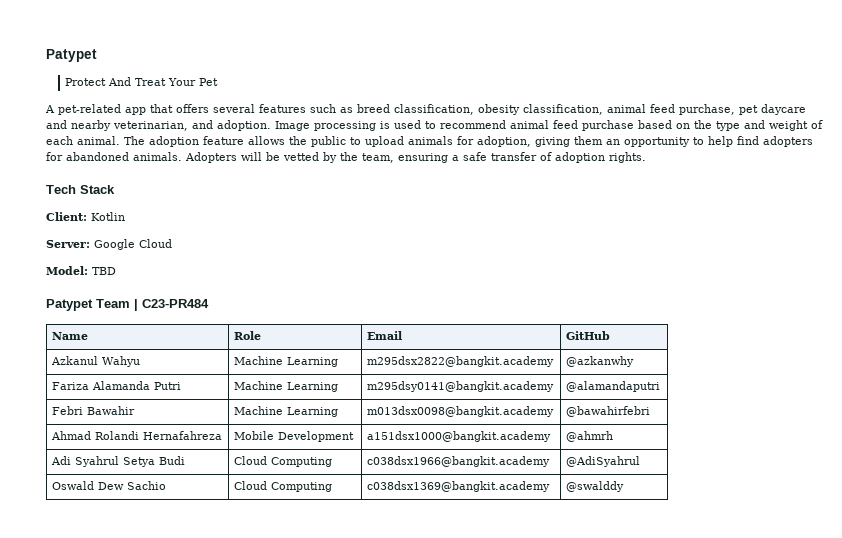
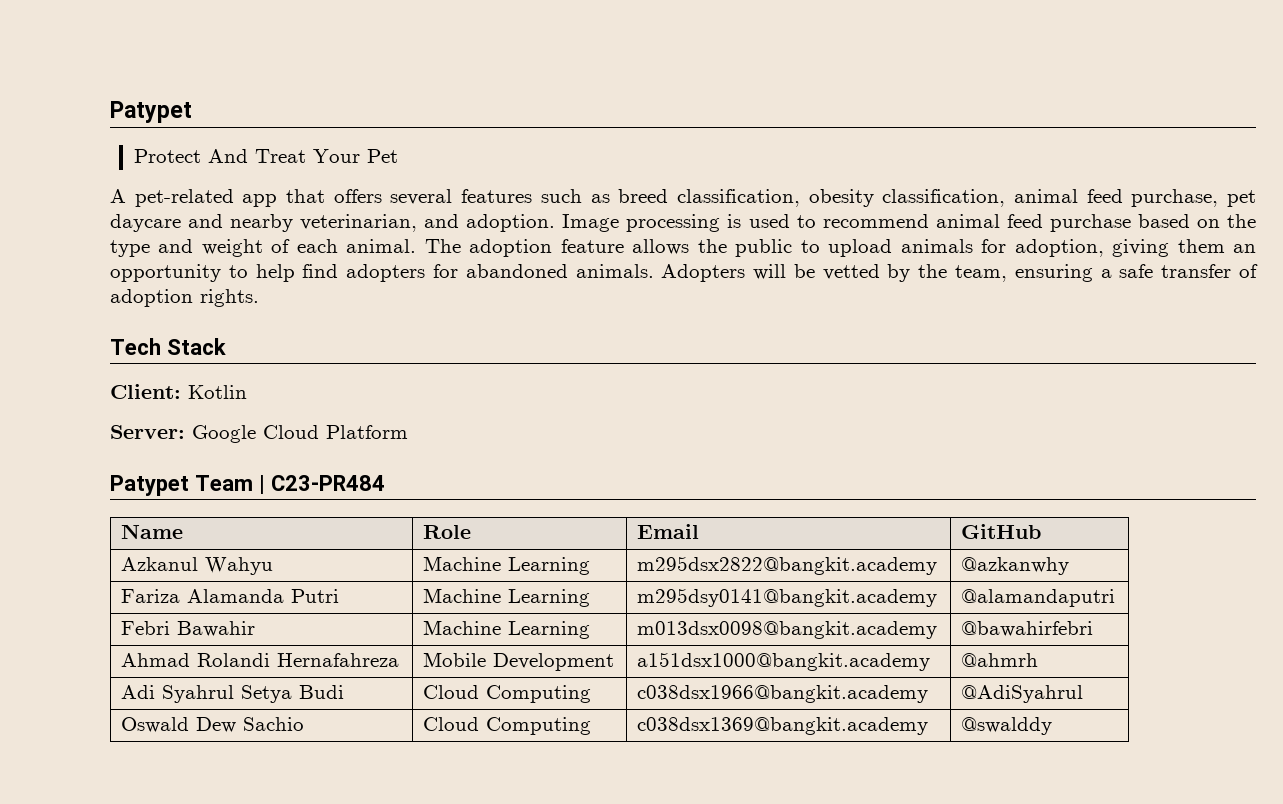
- Server: Google Cloud
- Model: TBD
+ Server: Google Cloud Platform

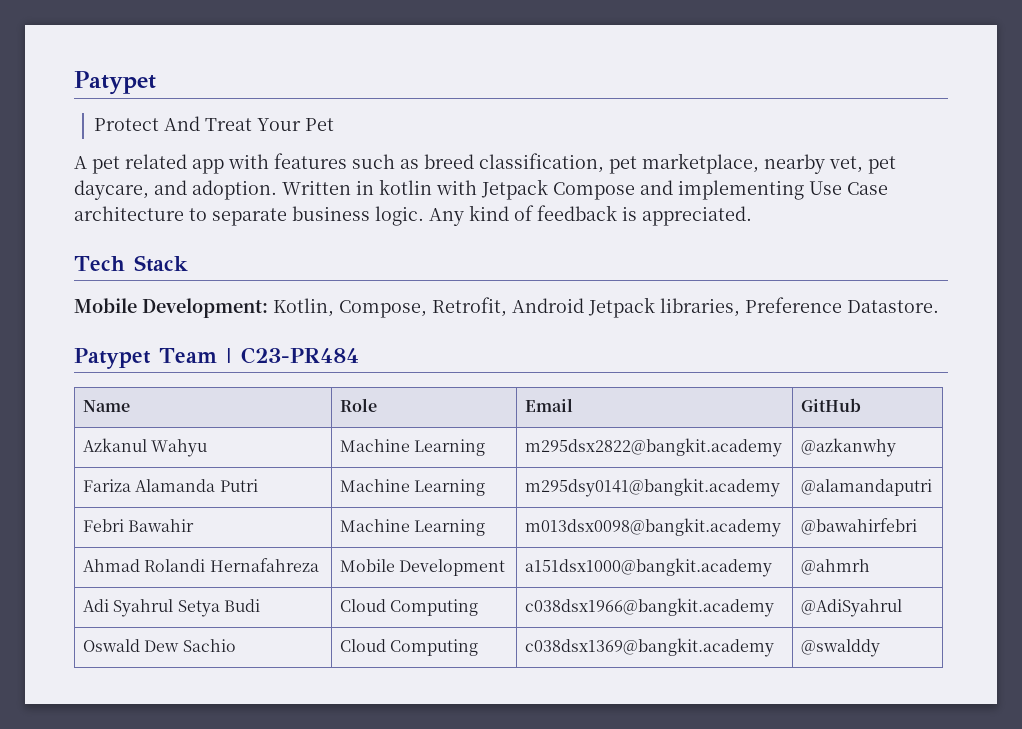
- A pet-related app that offers several features such as breed classification, obesity classification, animal feed purchase, pet daycare and nearby veterinarian, and adoption. Image processing is used to recommend animal feed purchase based on the type and weight of each animal. The adoption feature allows the public to upload animals for adoption, giving them an opportunity to help find adopters for abandoned animals. Adopters will be vetted by the team, ensuring a safe transfer of adoption rights.
+ A pet related app with features such as breed classification, pet marketplace, nearby vet, pet daycare, and adoption. Written in kotlin with Jetpack Compose and implementing Use Case architecture to separate business logic. Any kind of feedback is appreciated.
  Tech Stack
- Client: Kotlin
- Server: Google Cloud Platform
+ Mobile Development: Kotlin, Compose, Retrofit, Android Jetpack libraries, Preference Datastore.

